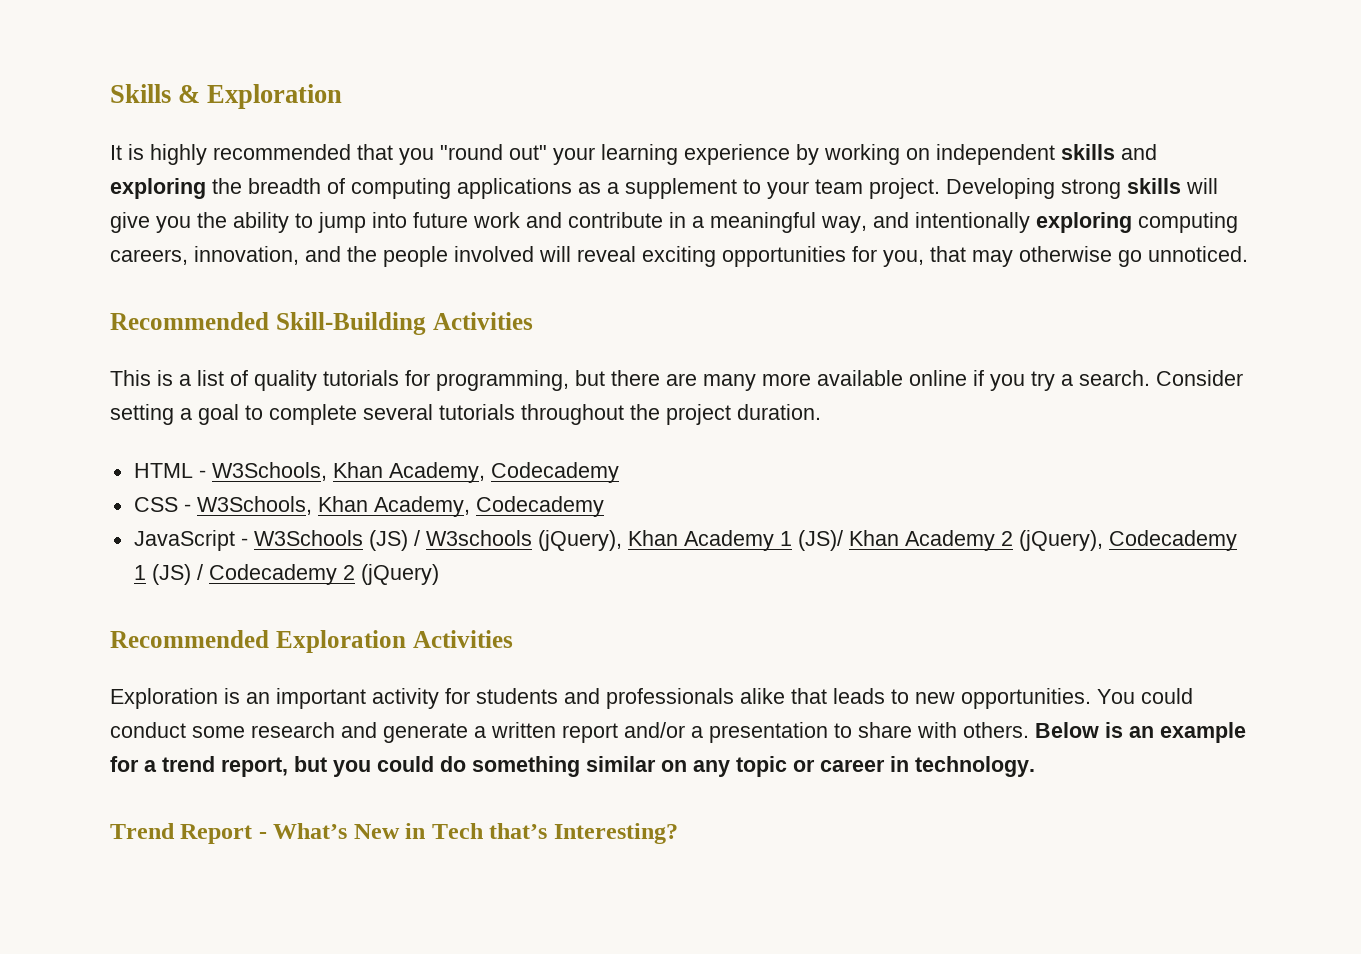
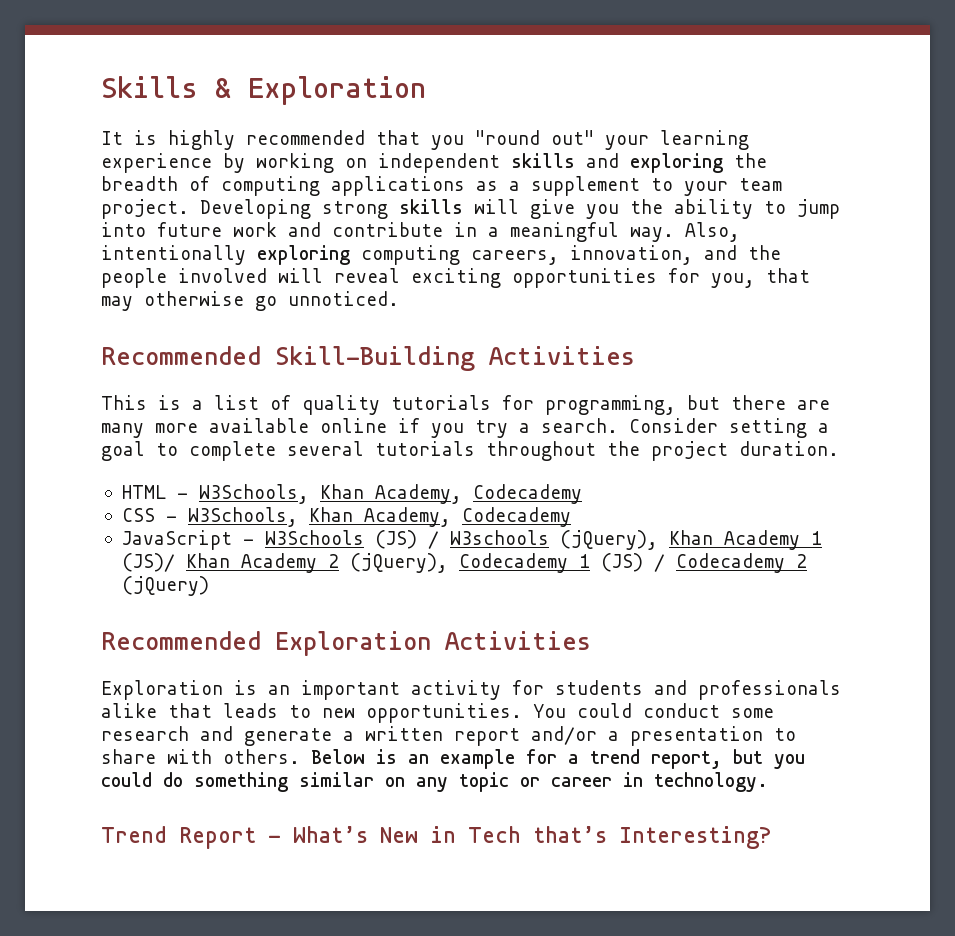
- Developing strong skills will give you the ability to jump into future work and contribute in a meaningful way, and intentionally exploring computing careers, innovation, and the people involved will reveal exciting opportunities for you, that may otherwise go unnoticed.
+ Developing strong skills will give you the ability to jump into future work and contribute in a meaningful way. Also, intentionally exploring computing careers, innovation, and the people involved will reveal exciting opportunities for you, that may otherwise go unnoticed.

